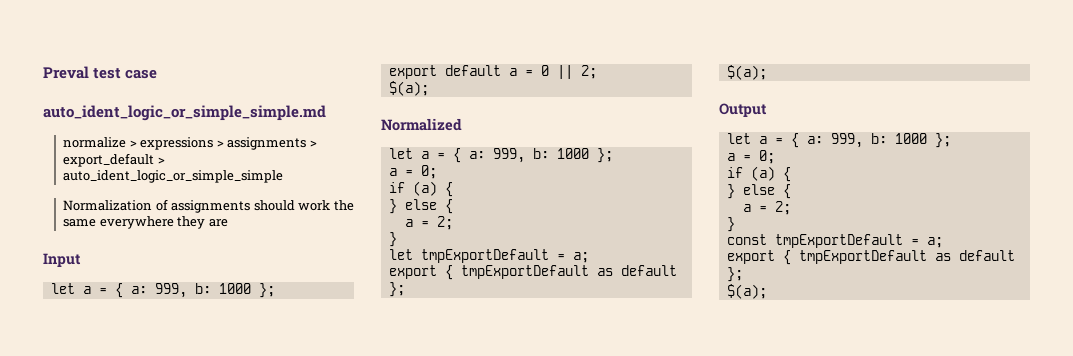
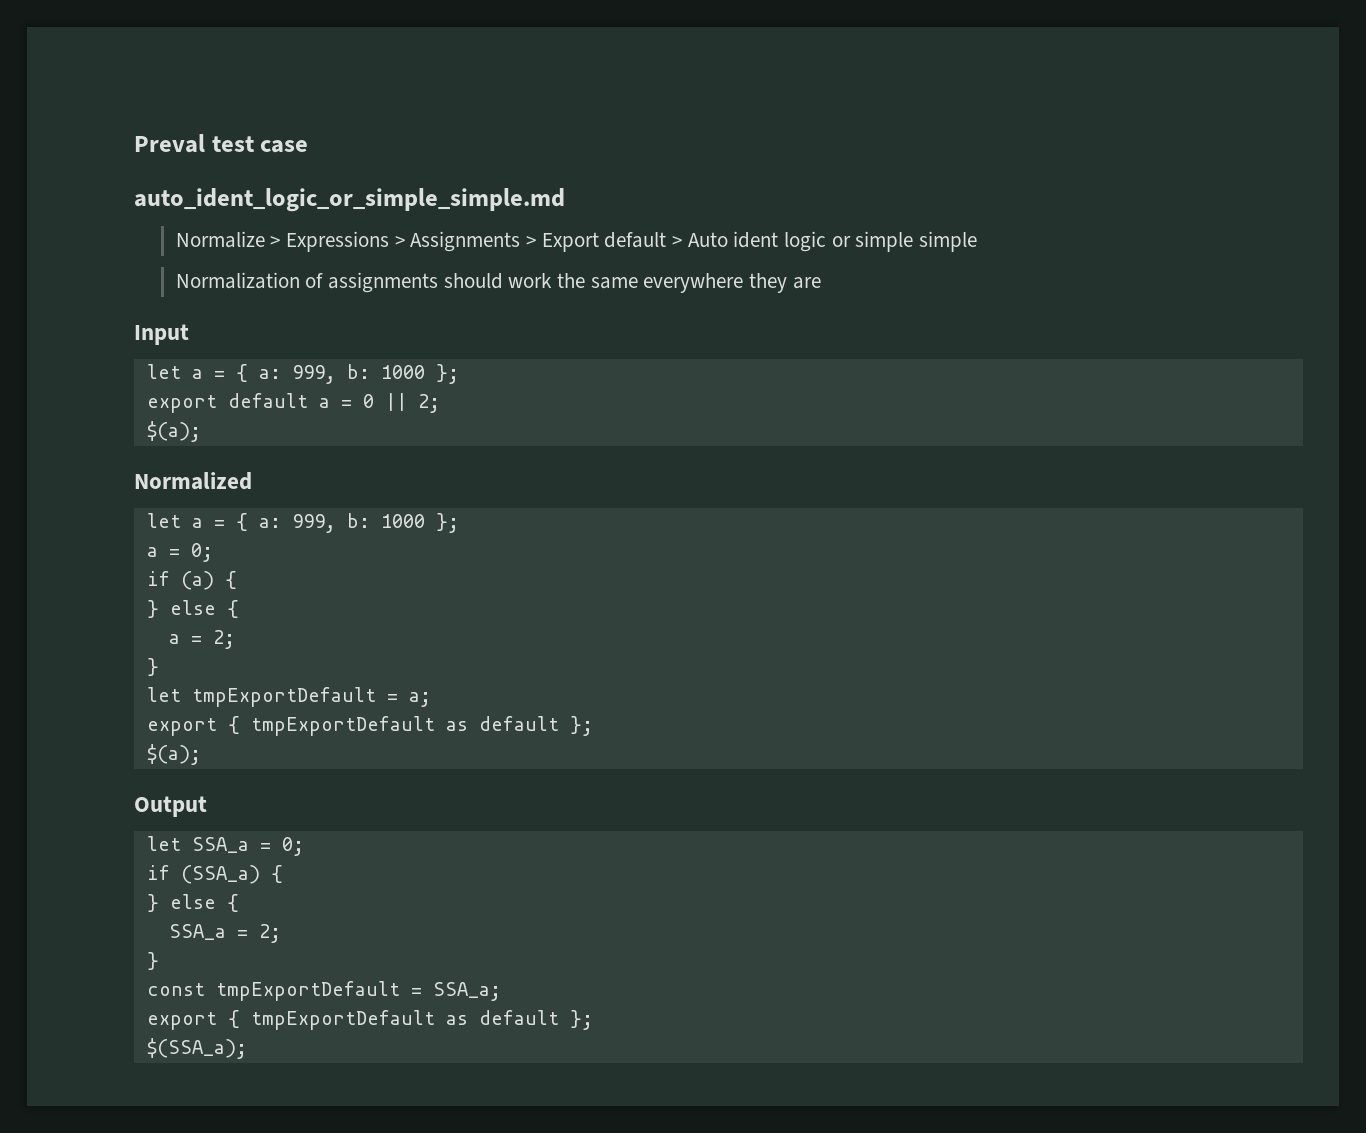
- normalize > expressions > assignments > export_default > auto_ident_logic_or_simple_simple
+ Normalize > Expressions > Assignments > Export default > Auto ident logic or simple simple
  Output
- let a = { a: 999, b: 1000 };
- a = 0;
- if (a) {
+ let SSA_a = 0;
+ if (SSA_a) {
  } else {
- a = 2;
+ SSA_a = 2;
- const tmpExportDefault = a;
+ const tmpExportDefault = SSA_a;
  export { tmpExportDefault as default };
- $(a);
+ $(SSA_a);

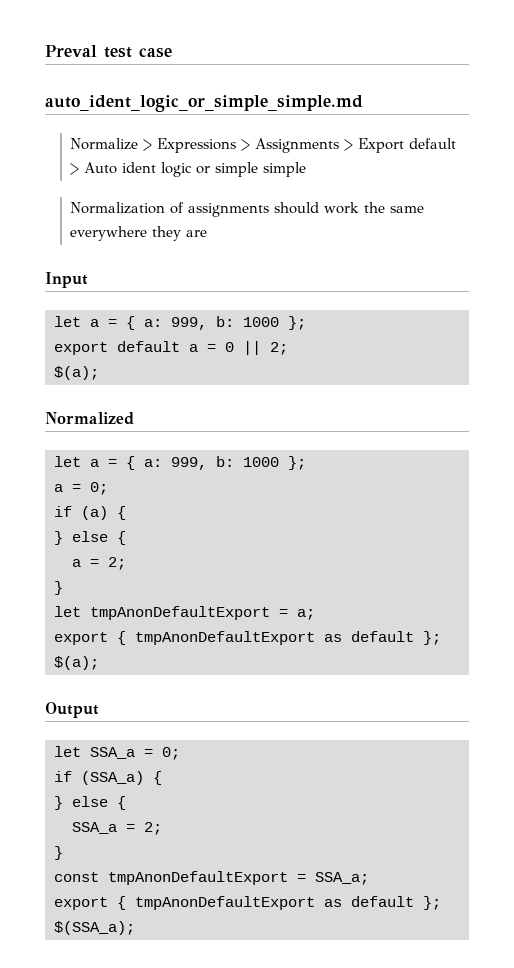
- let tmpExportDefault = a;
- export { tmpExportDefault as default };
+ let tmpAnonDefaultExport = a;
+ export { tmpAnonDefaultExport as default };
- const tmpExportDefault = SSA_a;
- export { tmpExportDefault as default };
+ const tmpAnonDefaultExport = SSA_a;
+ export { tmpAnonDefaultExport as default };

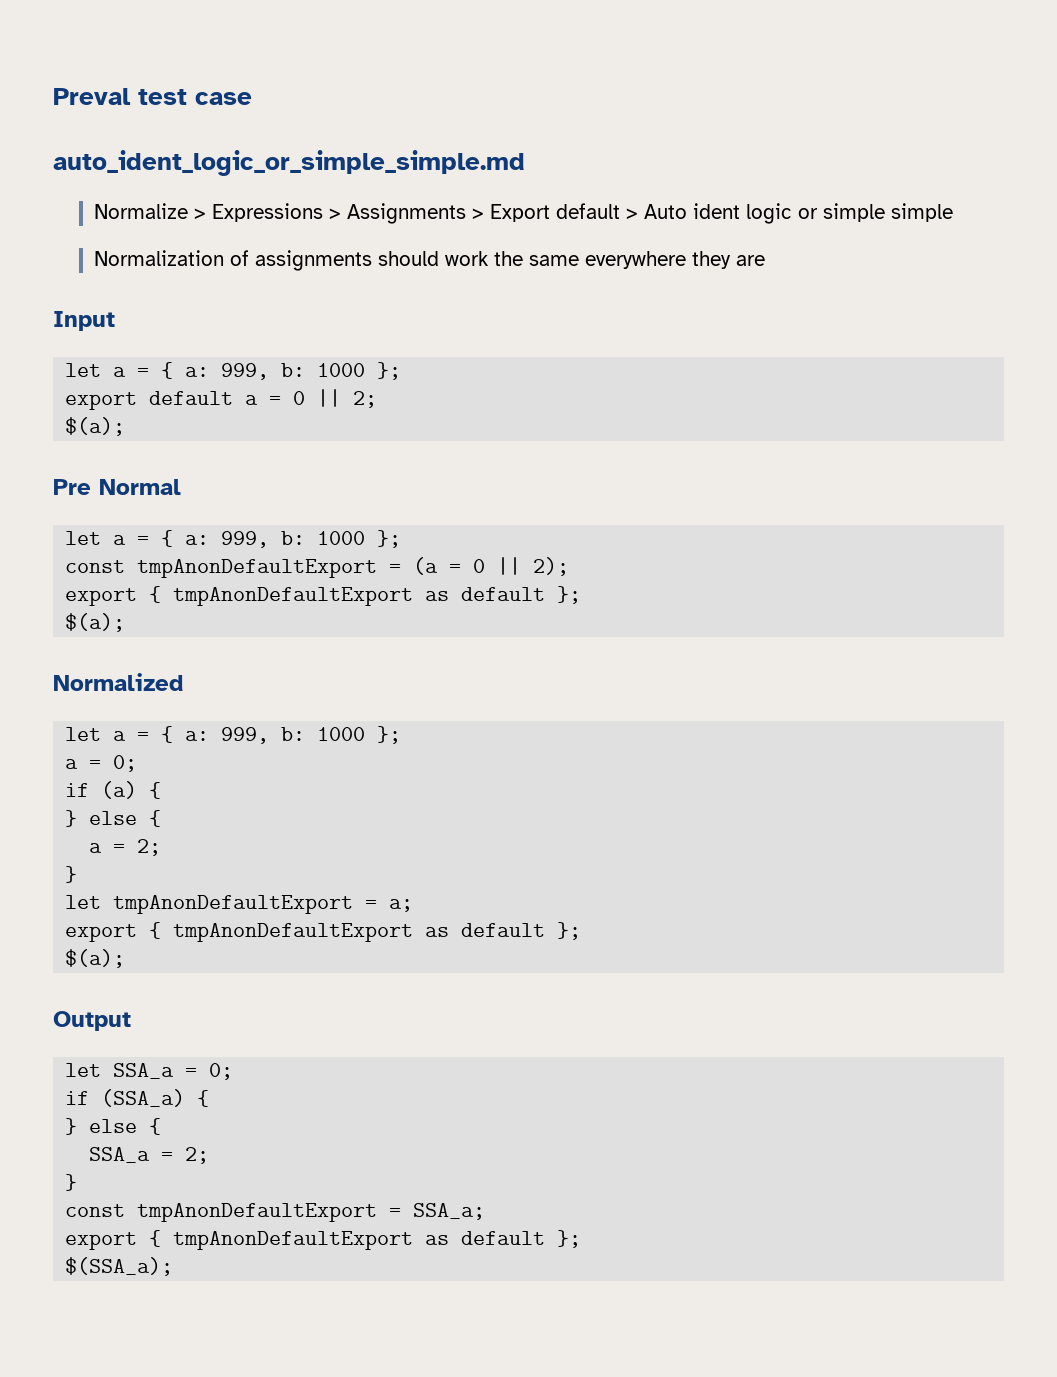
+ Pre Normal
+ let a = { a: 999, b: 1000 };
+ const tmpAnonDefaultExport = (a = 0 || 2);
+ export { tmpAnonDefaultExport as default };
+ $(a);

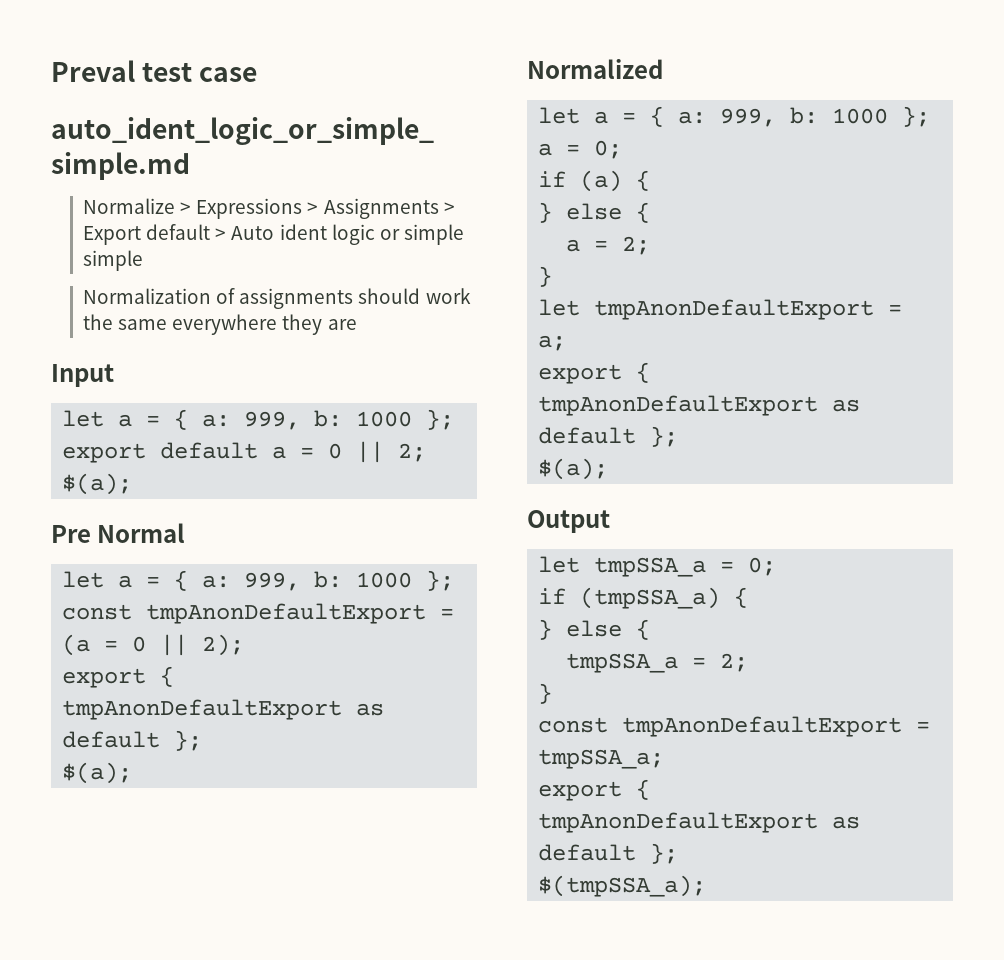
- let SSA_a = 0;
- if (SSA_a) {
+ let tmpSSA_a = 0;
+ if (tmpSSA_a) {
  } else {
- SSA_a = 2;
+ tmpSSA_a = 2;
- const tmpAnonDefaultExport = SSA_a;
+ const tmpAnonDefaultExport = tmpSSA_a;
  export { tmpAnonDefaultExport as default };
- $(SSA_a);
+ $(tmpSSA_a);

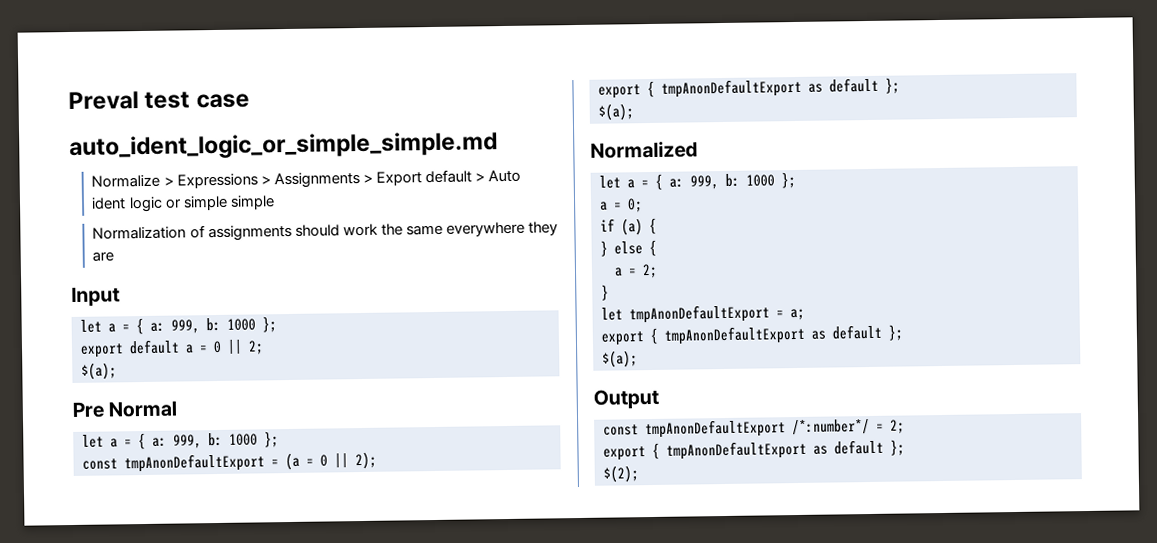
- let tmpSSA_a = 0;
- if (tmpSSA_a) {
- } else {
- tmpSSA_a = 2;
- }
- const tmpAnonDefaultExport = tmpSSA_a;
+ const tmpAnonDefaultExport /*:number*/ = 2;
  export { tmpAnonDefaultExport as default };
- $(tmpSSA_a);
+ $(2);

